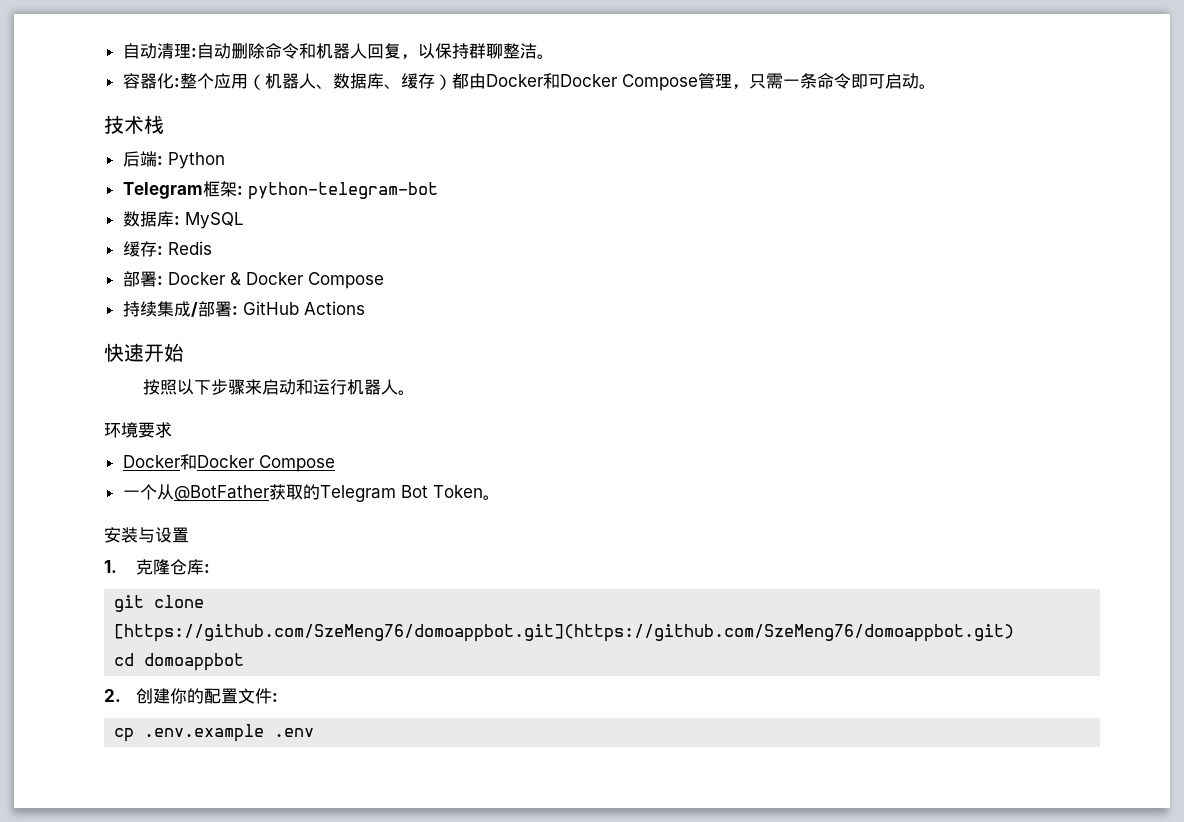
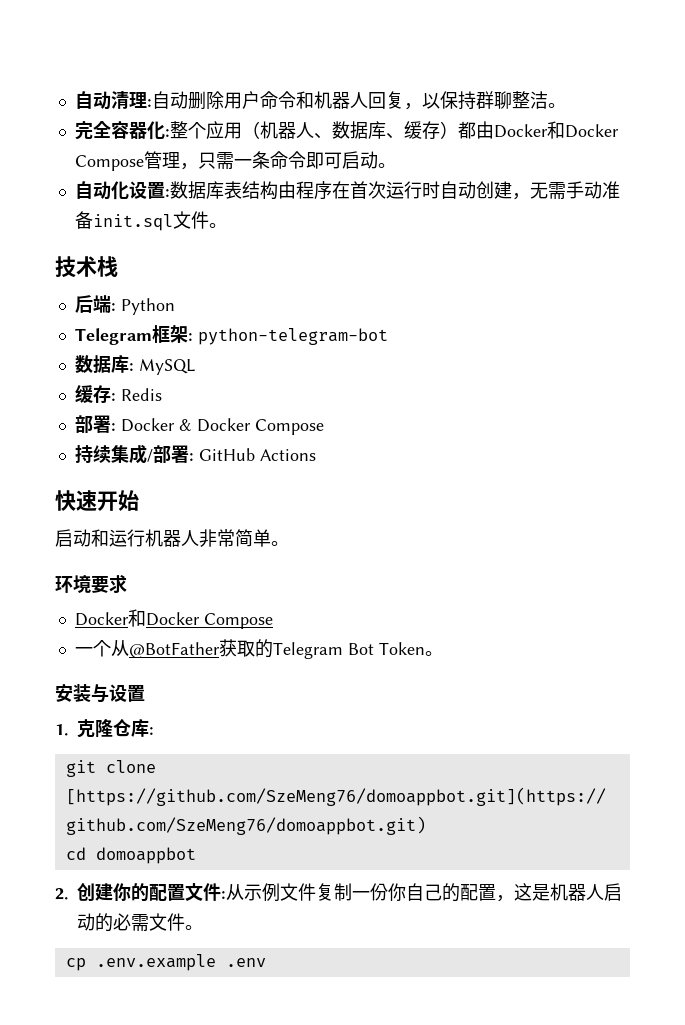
- 自动清理:自动删除命令和机器人回复，以保持群聊整洁。
+ 自动清理:自动删除用户命令和机器人回复，以保持群聊整洁。
- 容器化:整个应用（机器人、数据库、缓存）都由Docker和Docker Compose管理，只需一条命令即可启动。
+ 完全容器化:整个应用（机器人、数据库、缓存）都由Docker和Docker Compose管理，只需一条命令即可启动。
+ 自动化设置:数据库表结构由程序在首次运行时自动创建，无需手动准备init.sql文件。
- 按照以下步骤来启动和运行机器人。
+ 启动和运行机器人非常简单。
- 2.创建你的配置文件:
+ 2.创建你的配置文件:从示例文件复制一份你自己的配置，这是机器人启动的必需文件。

